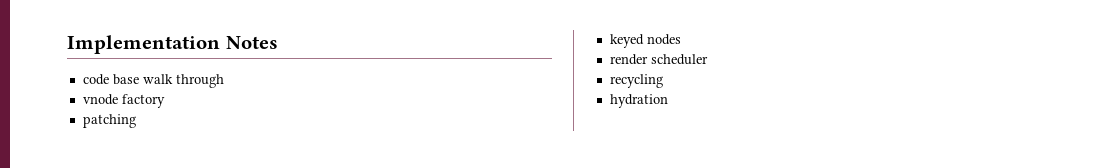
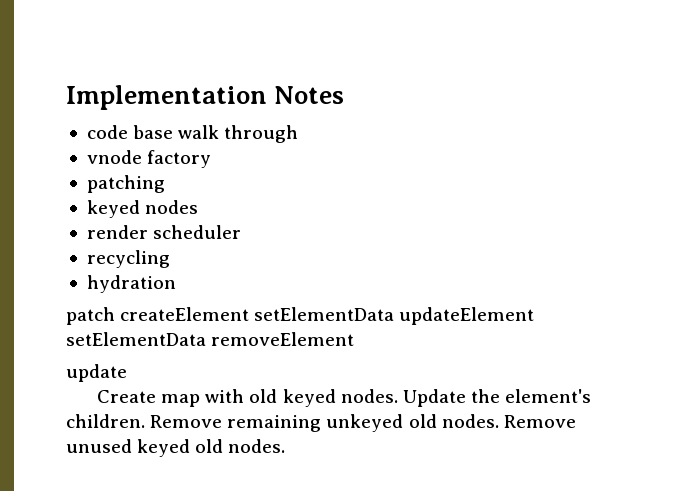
+ patch createElement setElementData updateElement setElementData removeElement
+ update
+ Create map with old keyed nodes. Update the element's children. Remove remaining unkeyed old nodes. Remove unused keyed old nodes.

